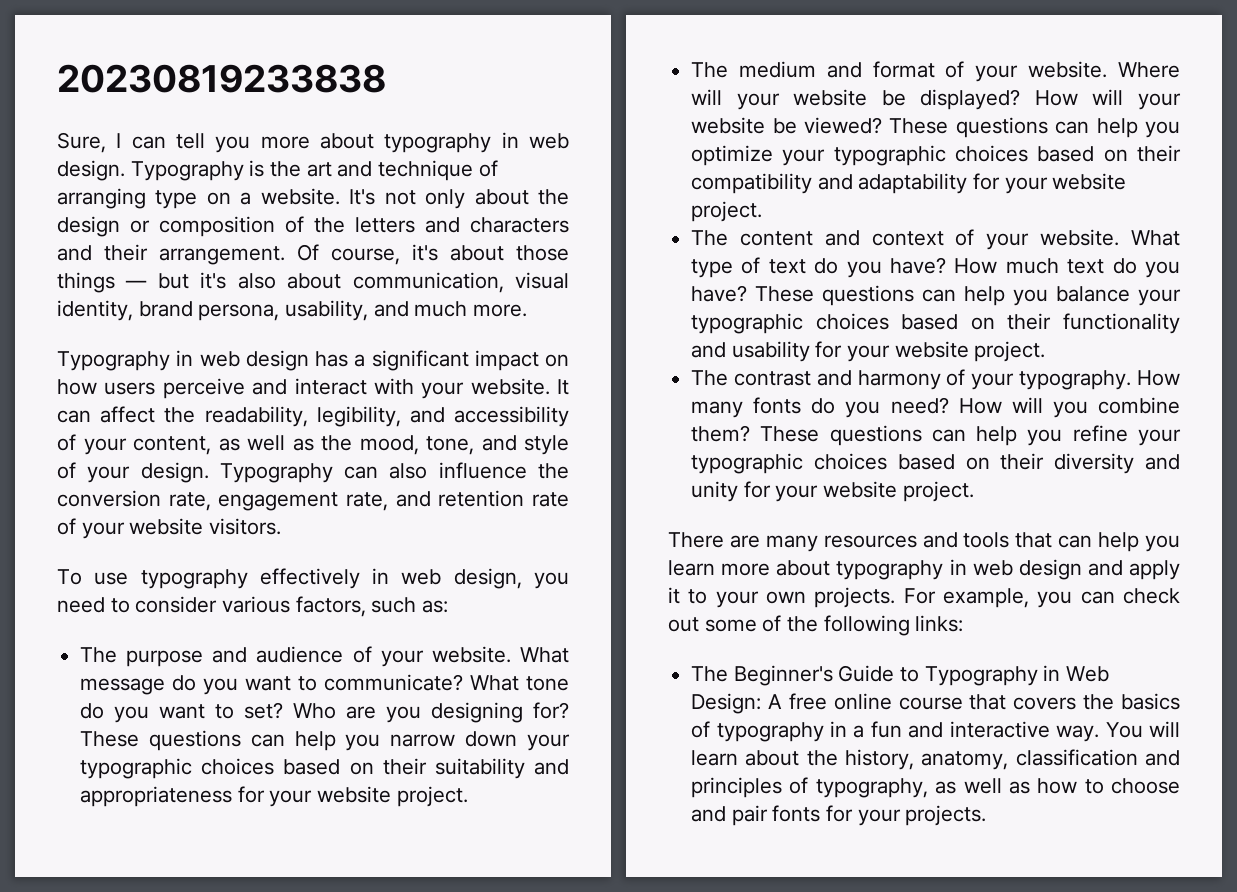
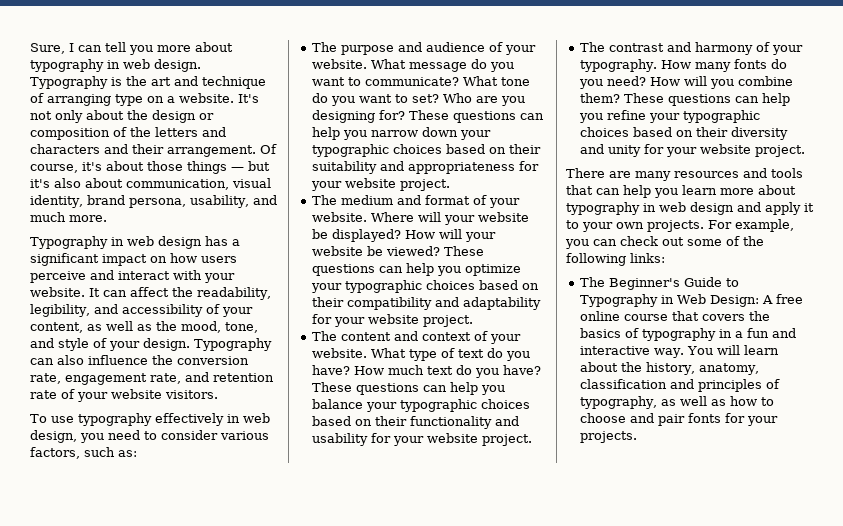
- 20230819233838

